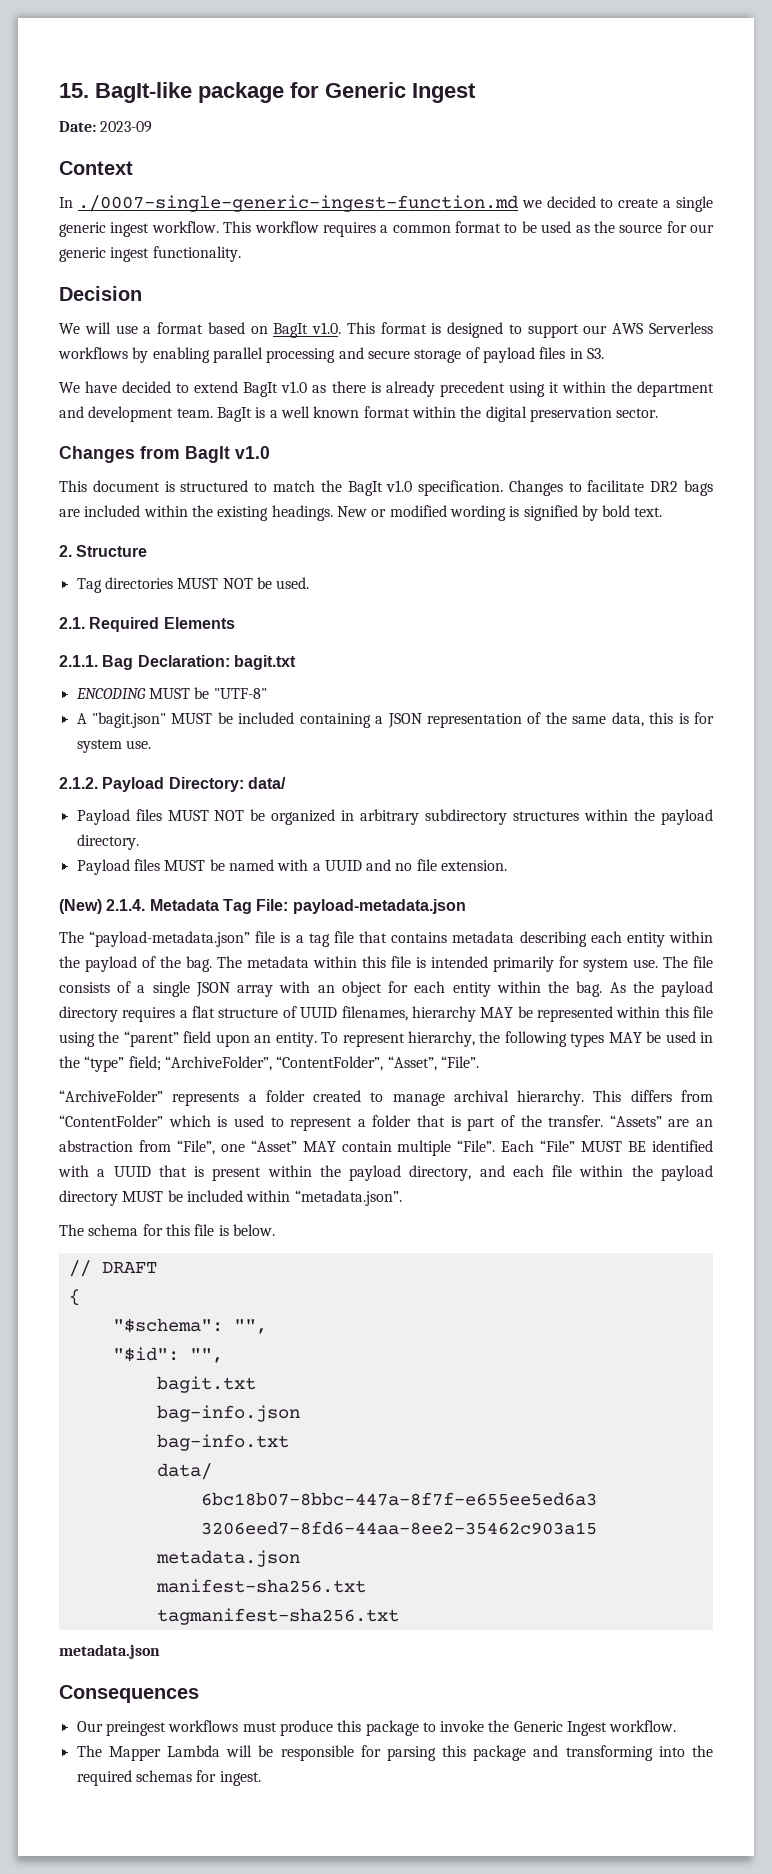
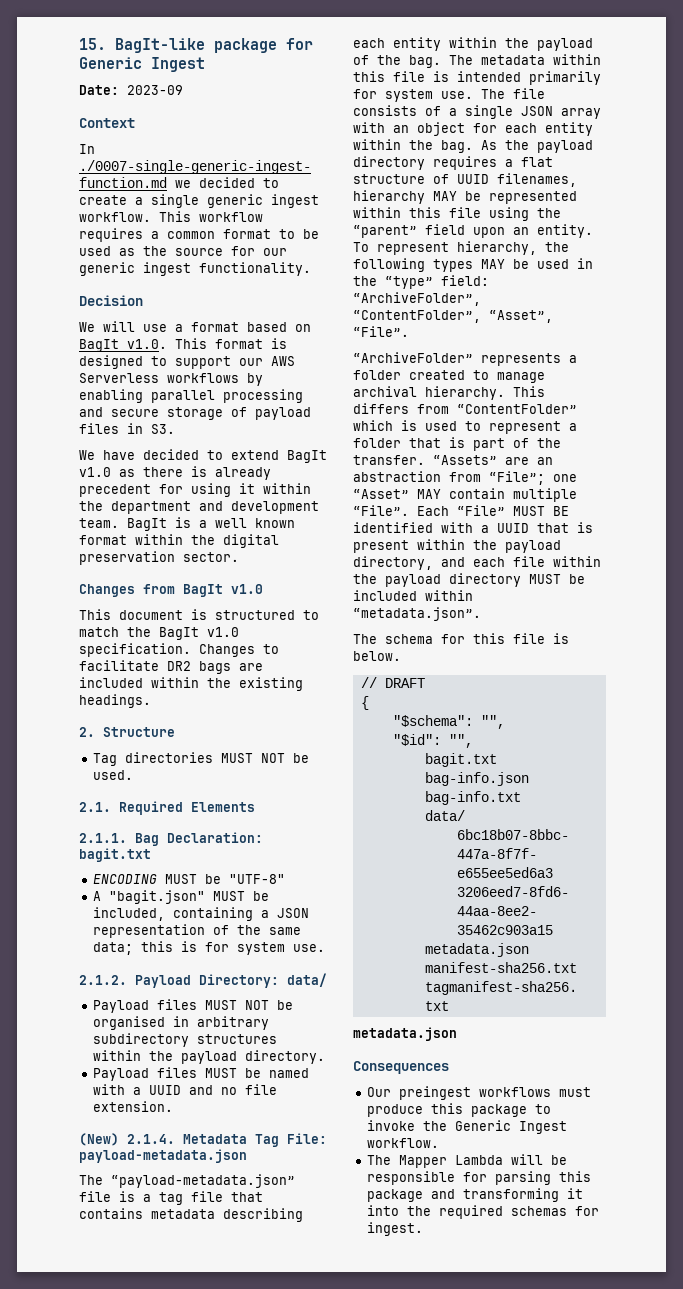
- We have decided to extend BagIt v1.0 as there is already precedent using it within the department and development team.
+ We have decided to extend BagIt v1.0 as there is already precedent for using it within the department and development team.
- New or modified wording is signified by bold text.
- A "bagit.json" MUST be included containing a JSON representation of the same data, this is for system use.
+ A "bagit.json" MUST be included, containing a JSON representation of the same data; this is for system use.
- Payload files MUST NOT be organized in arbitrary subdirectory structures within the payload directory.
+ Payload files MUST NOT be organised in arbitrary subdirectory structures within the payload directory.
- To represent hierarchy, the following types MAY be used in the “type” field; “ArchiveFolder”, “ContentFolder”, “Asset”, “File”.
+ To represent hierarchy, the following types MAY be used in the “type” field: “ArchiveFolder”, “ContentFolder”, “Asset”, “File”.
- “Assets” are an abstraction from “File”, one “Asset” MAY contain multiple “File”.
+ “Assets” are an abstraction from “File”; one “Asset” MAY contain multiple “File”.
- The Mapper Lambda will be responsible for parsing this package and transforming into the required schemas for ingest.
+ The Mapper Lambda will be responsible for parsing this package and transforming it into the required schemas for ingest.

